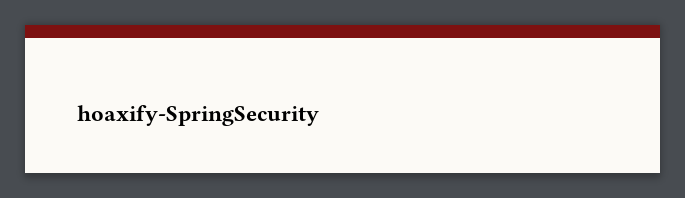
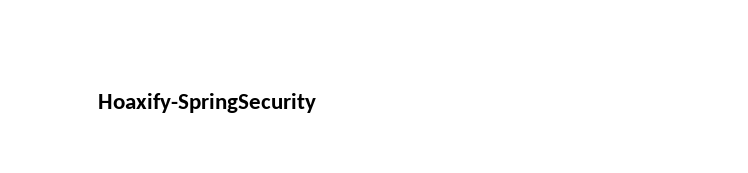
- hoaxify-SpringSecurity
+ Hoaxify-SpringSecurity

